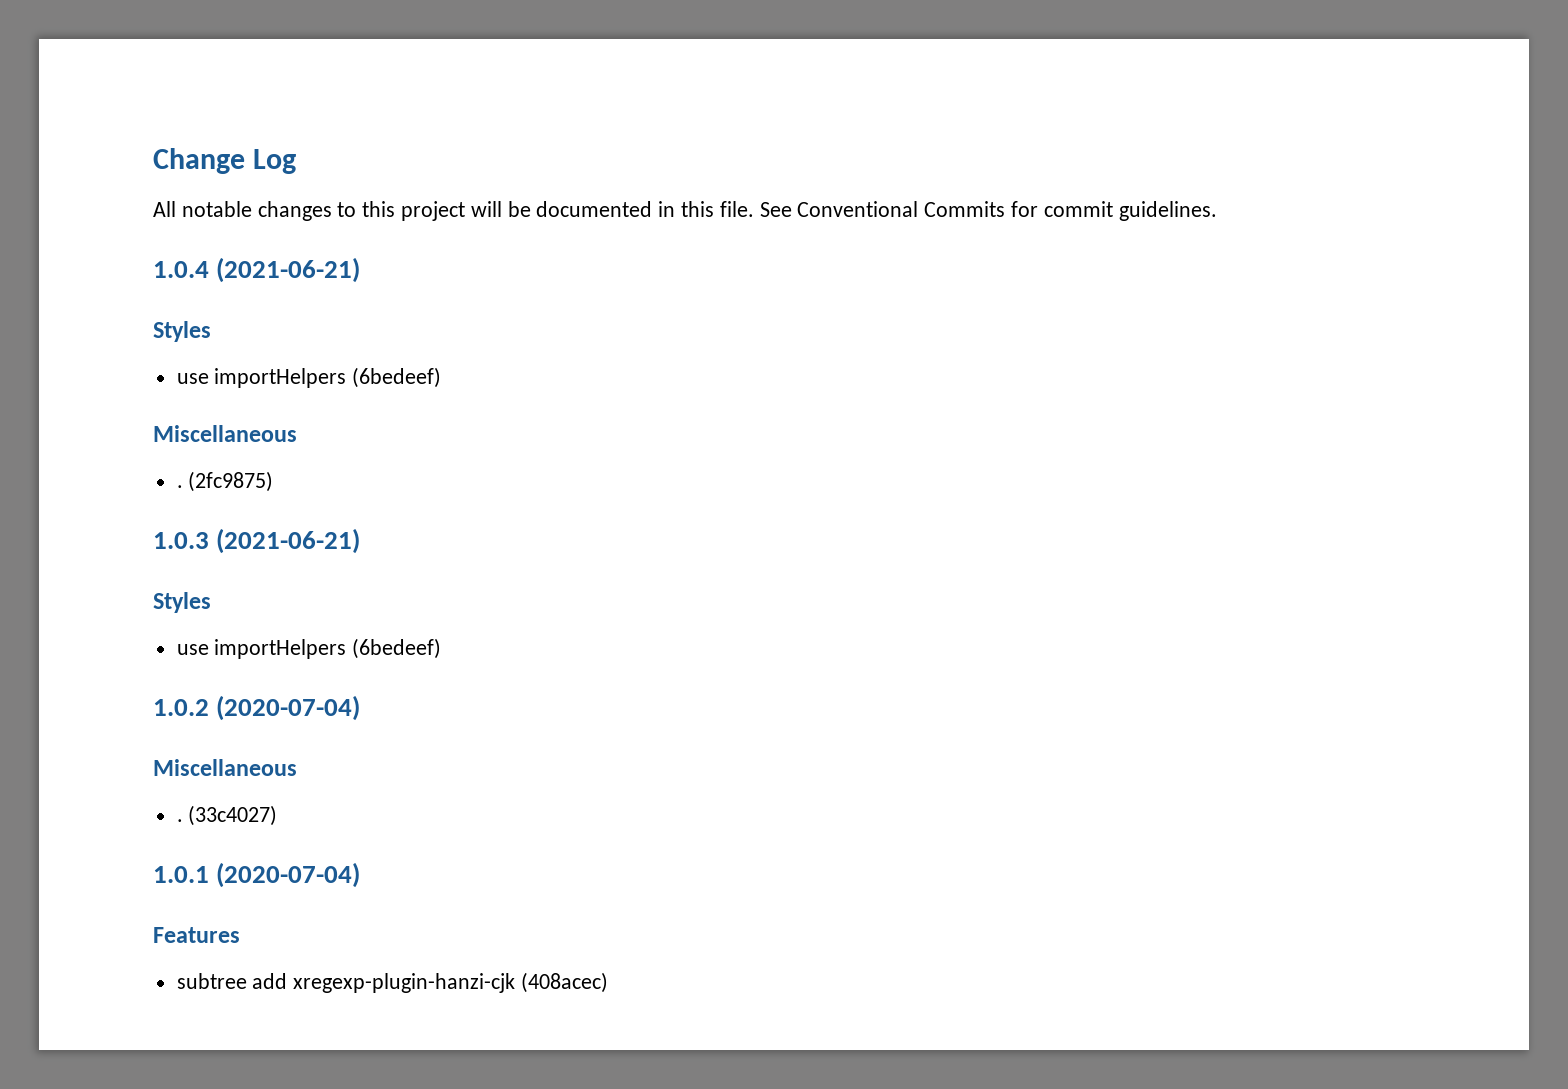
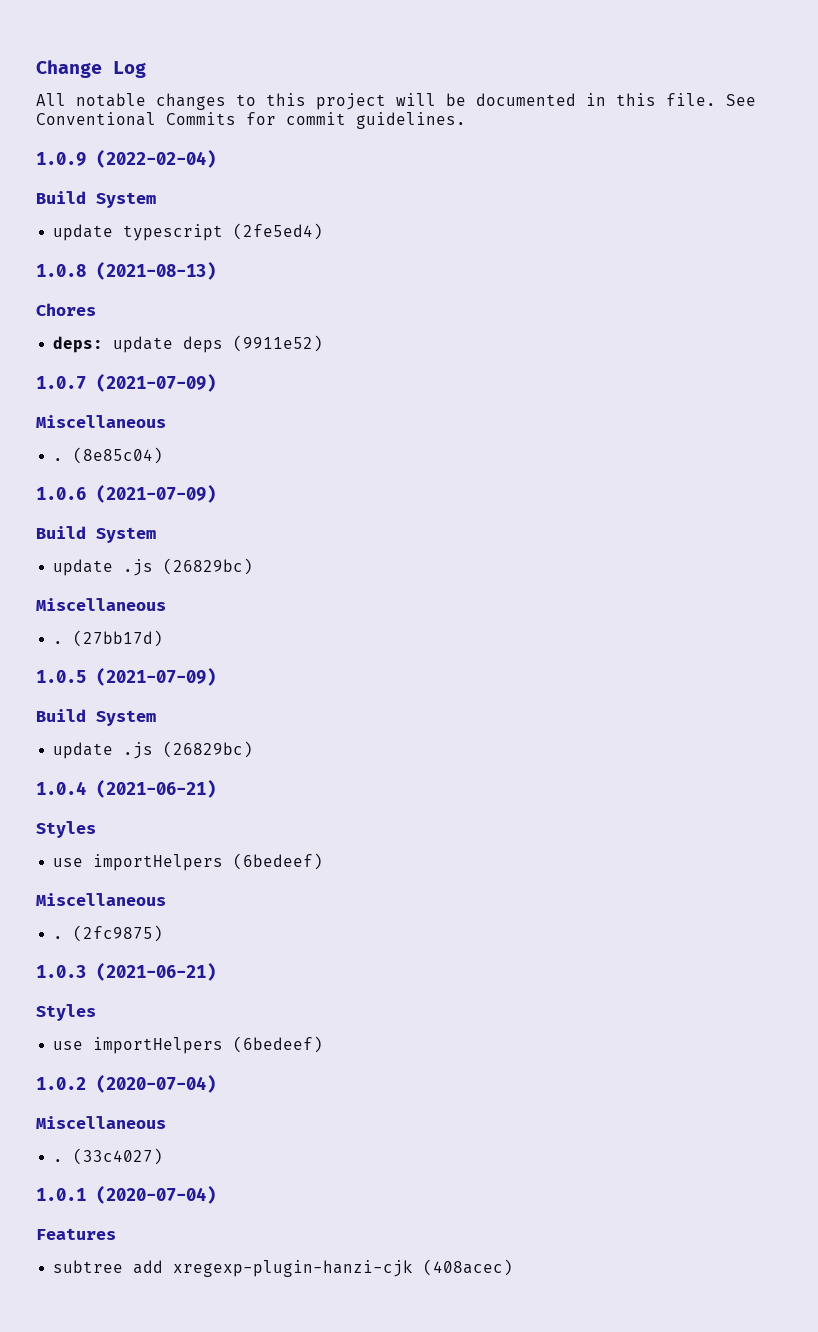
+ 1.0.9 (2022-02-04)
+ Build System
+ update typescript (2fe5ed4)
+ 1.0.8 (2021-08-13)
+ Chores
+ deps: update deps (9911e52)
+ 1.0.7 (2021-07-09)
+ Miscellaneous
+ . (8e85c04)
+ 1.0.6 (2021-07-09)
+ Build System
+ update .js (26829bc)
+ Miscellaneous
+ . (27bb17d)
+ 1.0.5 (2021-07-09)
+ Build System
+ update .js (26829bc)

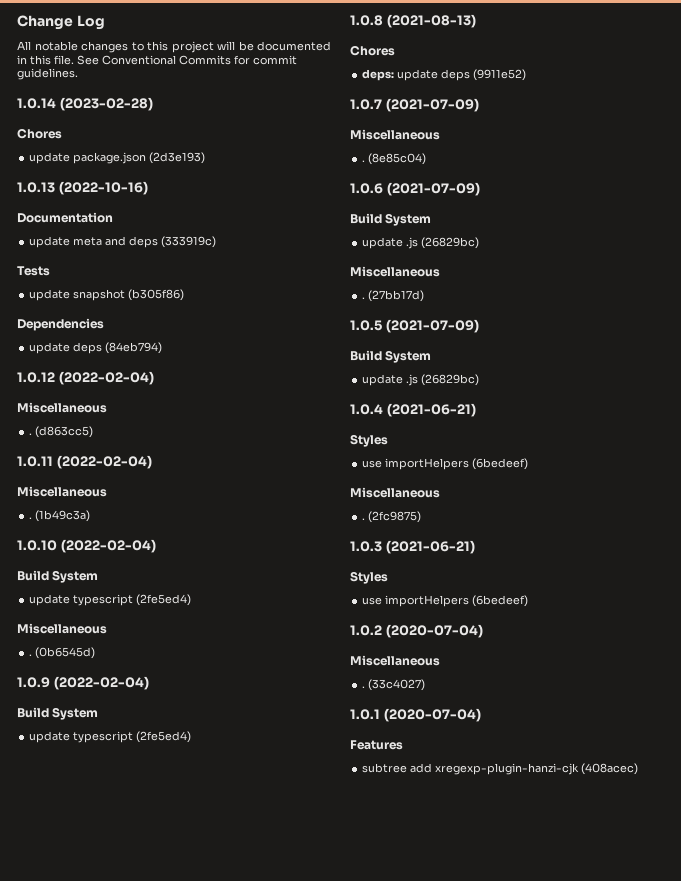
+ 1.0.14 (2023-02-28)
+ Chores
+ update package.json (2d3e193)
+ 1.0.13 (2022-10-16)
+ Documentation
+ update meta and deps (333919c)
+ Tests
+ update snapshot (b305f86)
+ Dependencies
+ update deps (84eb794)
+ 1.0.12 (2022-02-04)
+ Miscellaneous
+ . (d863cc5)
+ 1.0.11 (2022-02-04)
+ Miscellaneous
+ . (1b49c3a)
+ 1.0.10 (2022-02-04)
+ Build System
+ update typescript (2fe5ed4)
+ Miscellaneous
+ . (0b6545d)

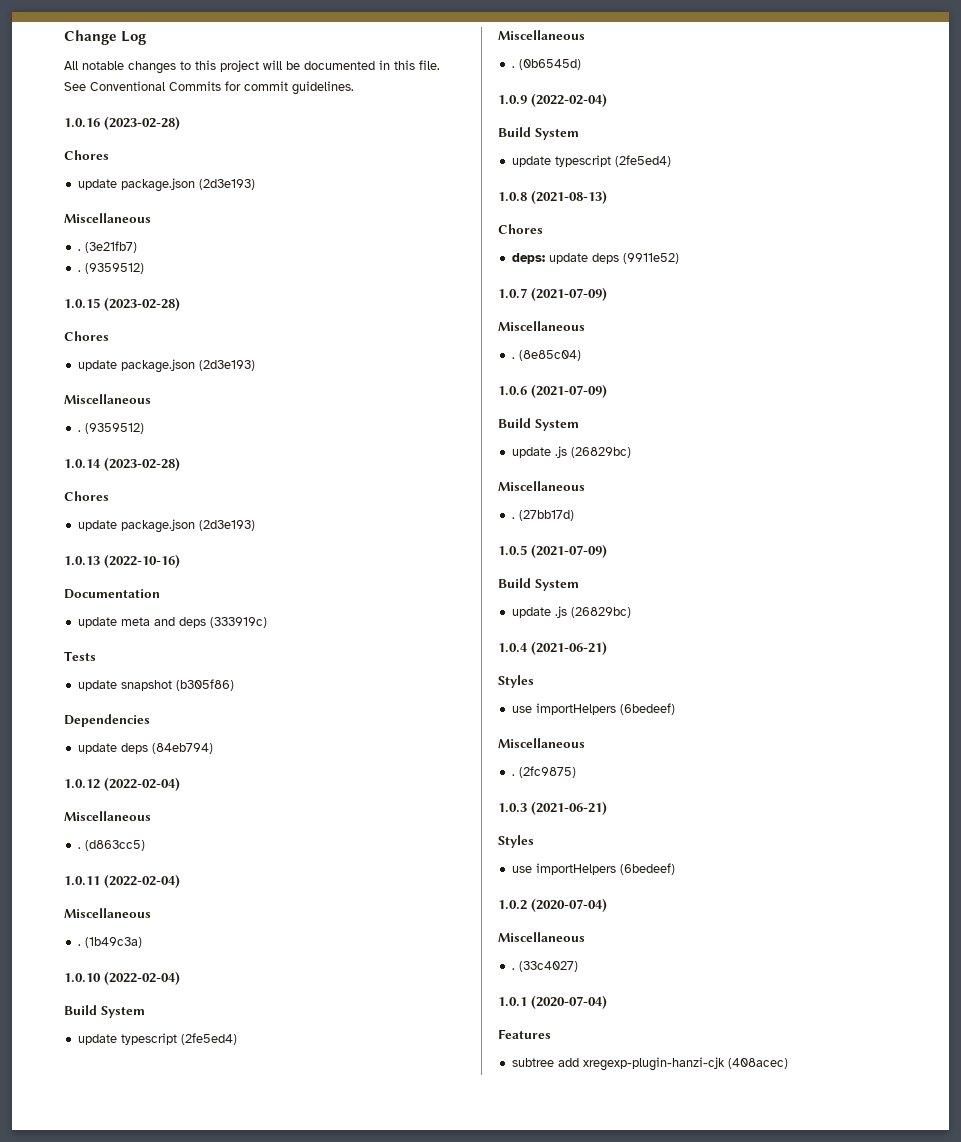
+ 1.0.16 (2023-02-28)
+ Chores
+ update package.json (2d3e193)
+ Miscellaneous
+ . (3e21fb7)
+ . (9359512)
+ 1.0.15 (2023-02-28)
+ Chores
+ update package.json (2d3e193)
+ Miscellaneous
+ . (9359512)

